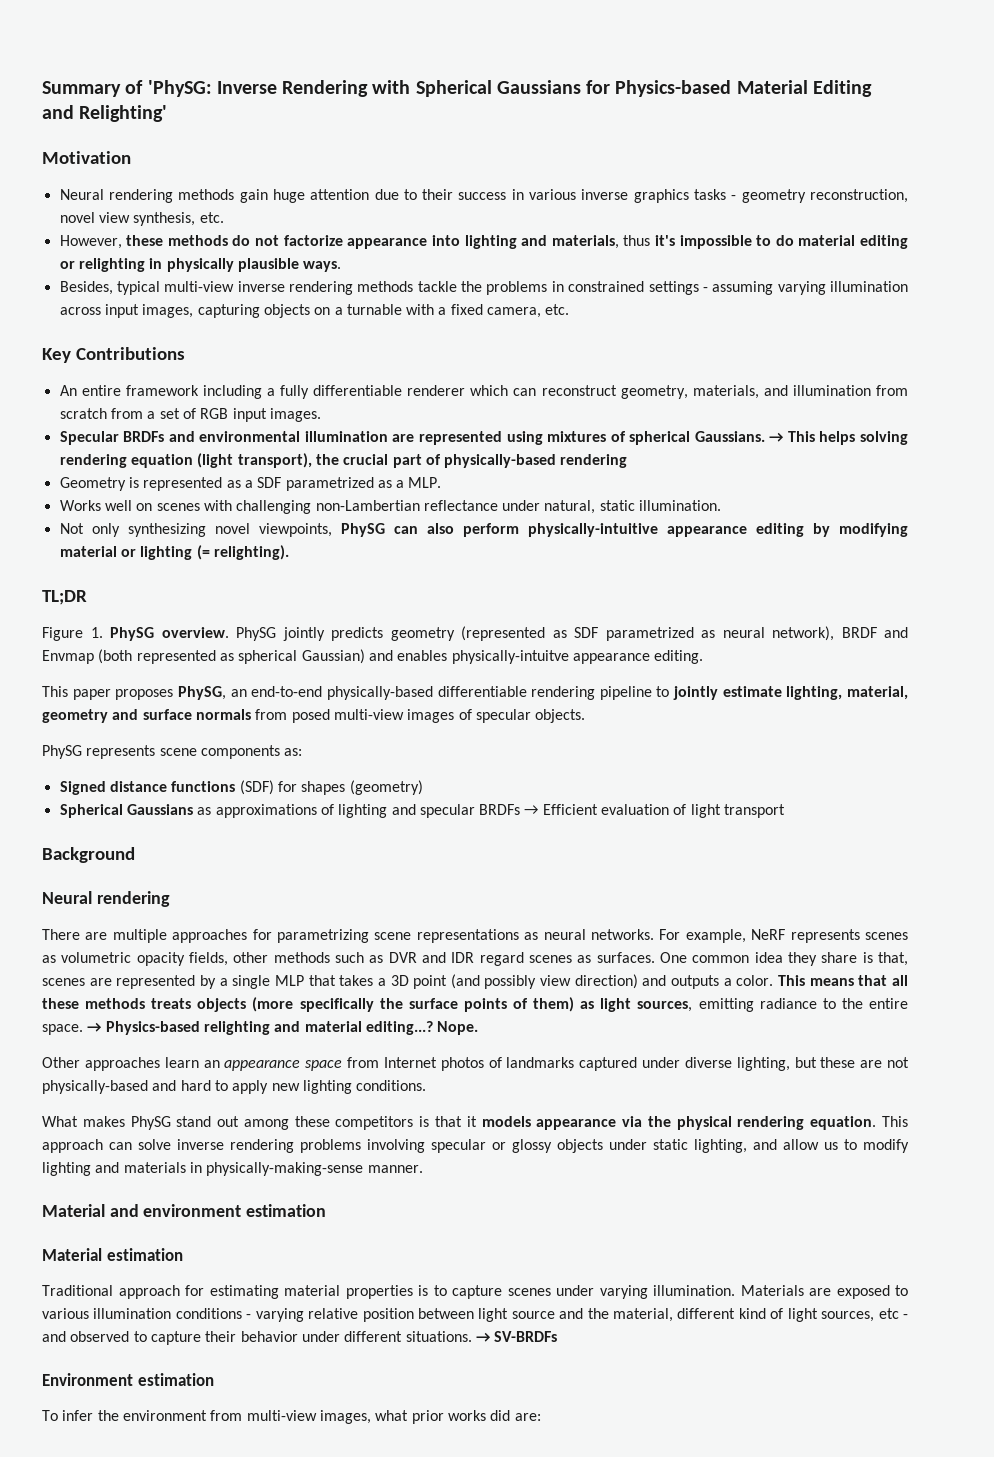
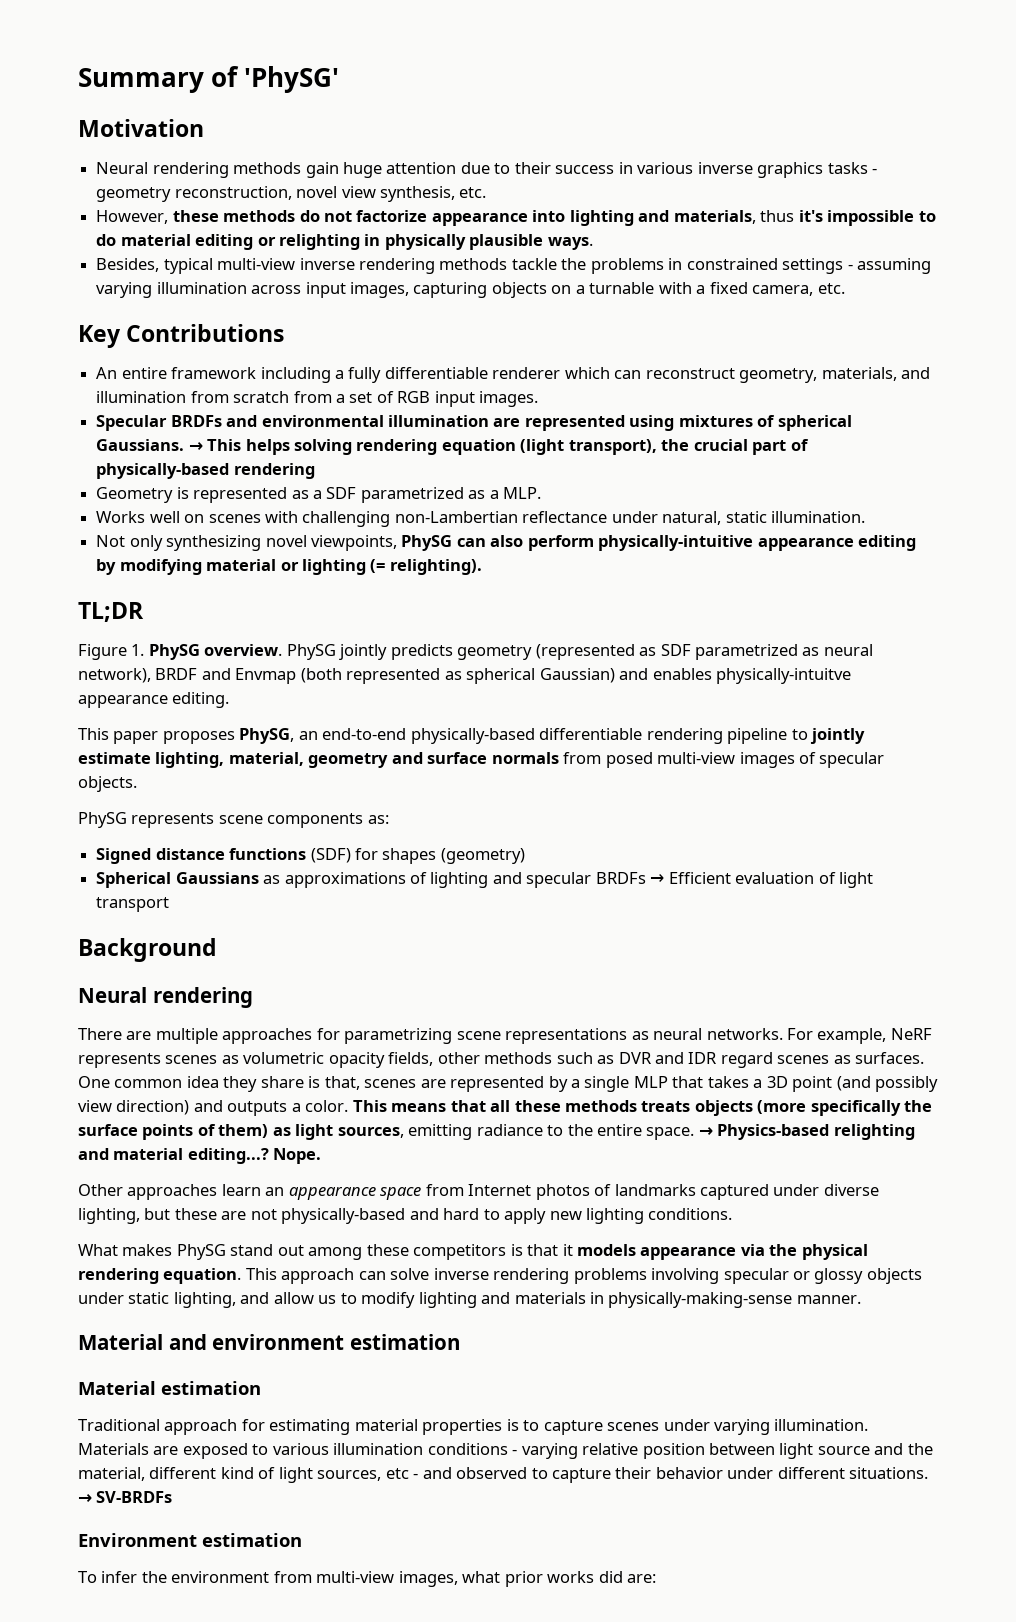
- Summary of 'PhySG: Inverse Rendering with Spherical Gaussians for Physics-based Material Editing and Relighting'
+ Summary of 'PhySG'

